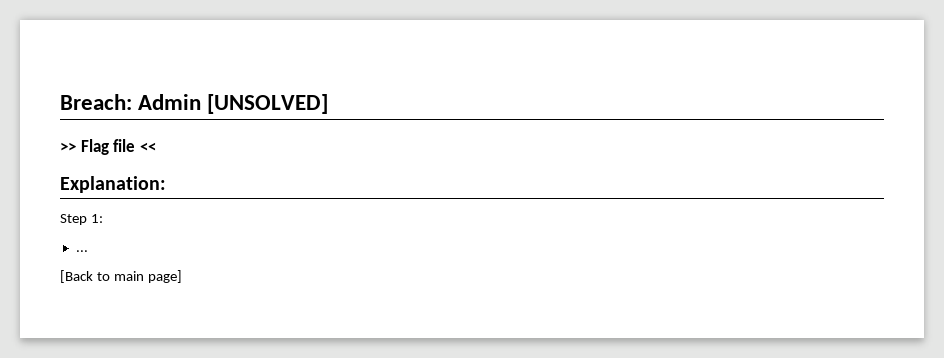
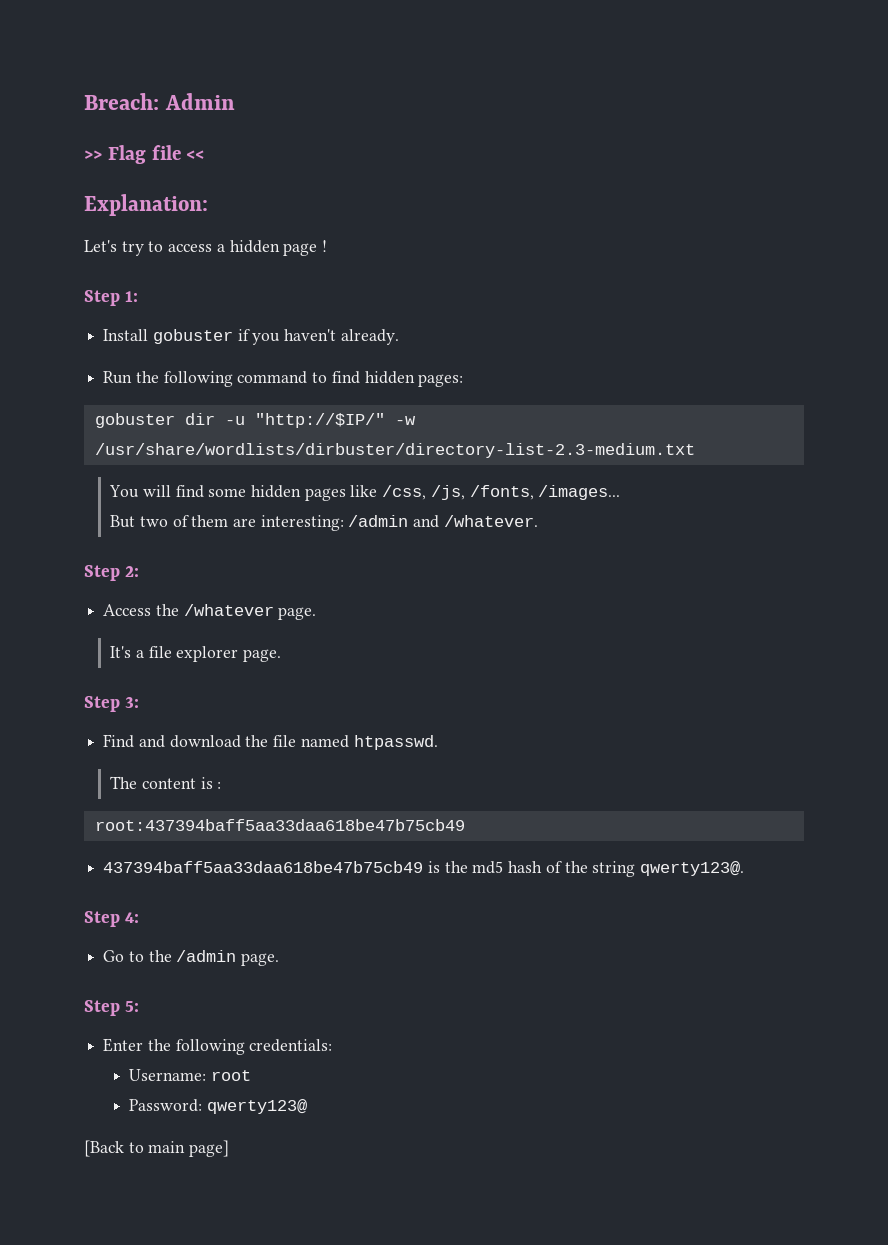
- Breach: Admin [UNSOLVED]
+ Breach: Admin
+ Let's try to access a hidden page !
  Step 1:
- ...
+ Install gobuster if you haven't already.
+ Run the following command to find hidden pages:
+ gobuster dir -u "http://$IP/" -w /usr/share/wordlists/dirbuster/directory-list-2.3-medium.txt
+ You will find some hidden pages like /css, /js, /fonts, /images...
+ But two of them are interesting: /admin and /whatever.
+ Step 2:
+ Access the /whatever page.
+ It's a file explorer page.
+ Step 3:
+ Find and download the file named htpasswd.
+ The content is :
+ root:437394baff5aa33daa618be47b75cb49
+ 437394baff5aa33daa618be47b75cb49 is the md5 hash of the string qwerty123@.
+ Step 4:
+ Go to the /admin page.
+ Step 5:
+ Enter the following credentials:
+ Username: root
+ Password: qwerty123@

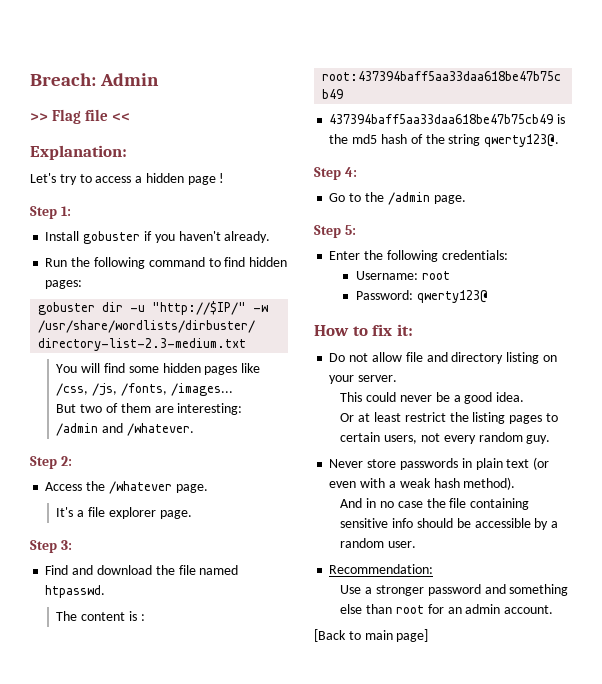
+ How to fix it:
+ Do not allow file and directory listing on your server.
+ This could never be a good idea.
+ Or at least restrict the listing pages to certain users, not every random guy.
+ Never store passwords in plain text (or even with a weak hash method).
+ And in no case the file containing sensitive info should be accessible by a random user.
+ Recommendation:
+ Use a stronger password and something else than root for an admin account.

